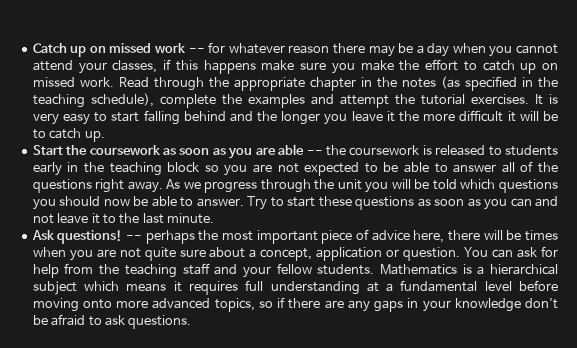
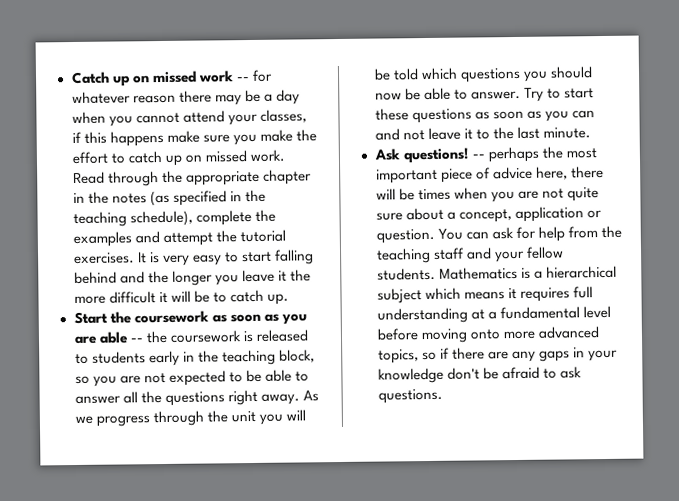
- Start the coursework as soon as you are able -- the coursework is released to students early in the teaching block so you are not expected to be able to answer all of the questions right away.
+ Start the coursework as soon as you are able -- the coursework is released to students early in the teaching block, so you are not expected to be able to answer all the questions right away.

